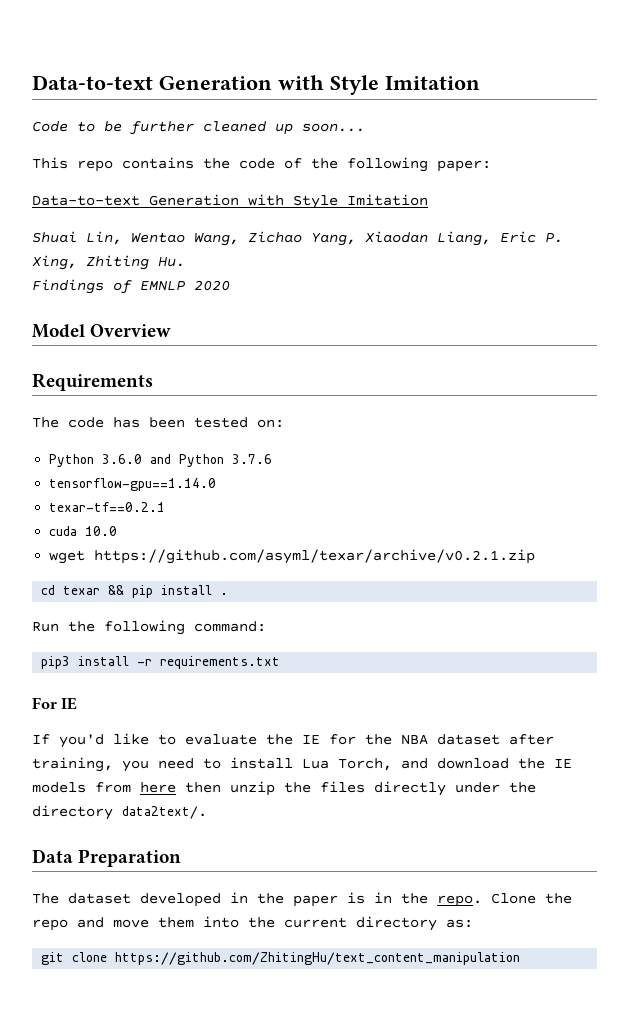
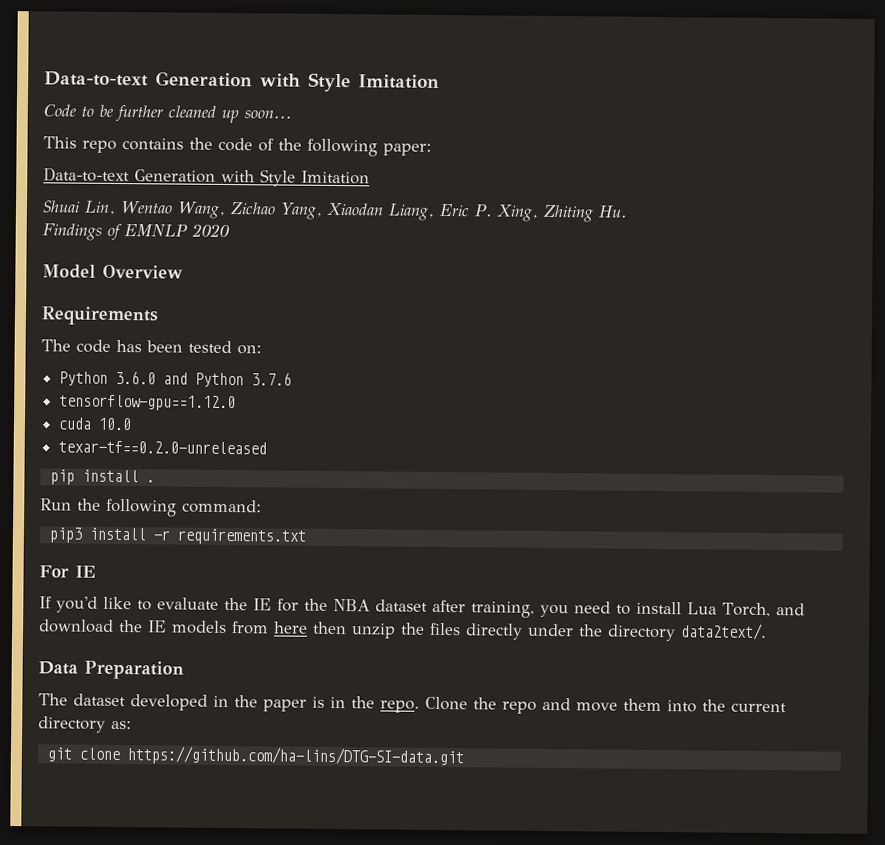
- tensorflow-gpu==1.14.0
- texar-tf==0.2.1
+ tensorflow-gpu==1.12.0
- wget https://github.com/asyml/texar/archive/v0.2.1.zip
- cd texar && pip install .
+ texar-tf==0.2.0-unreleased
+ pip install .
- git clone https://github.com/ZhitingHu/text_content_manipulation
+ git clone https://github.com/ha-lins/DTG-SI-data.git

